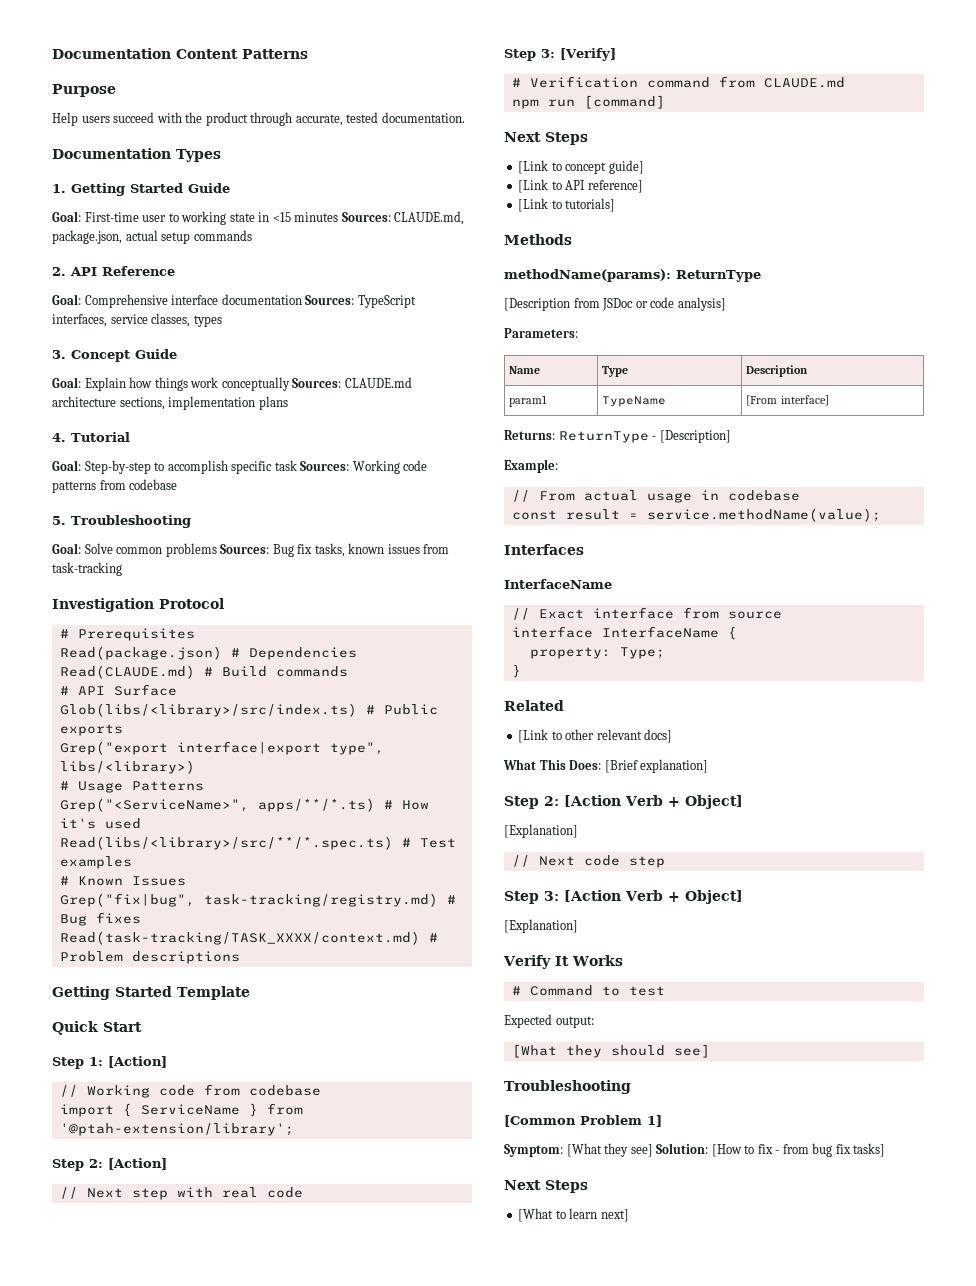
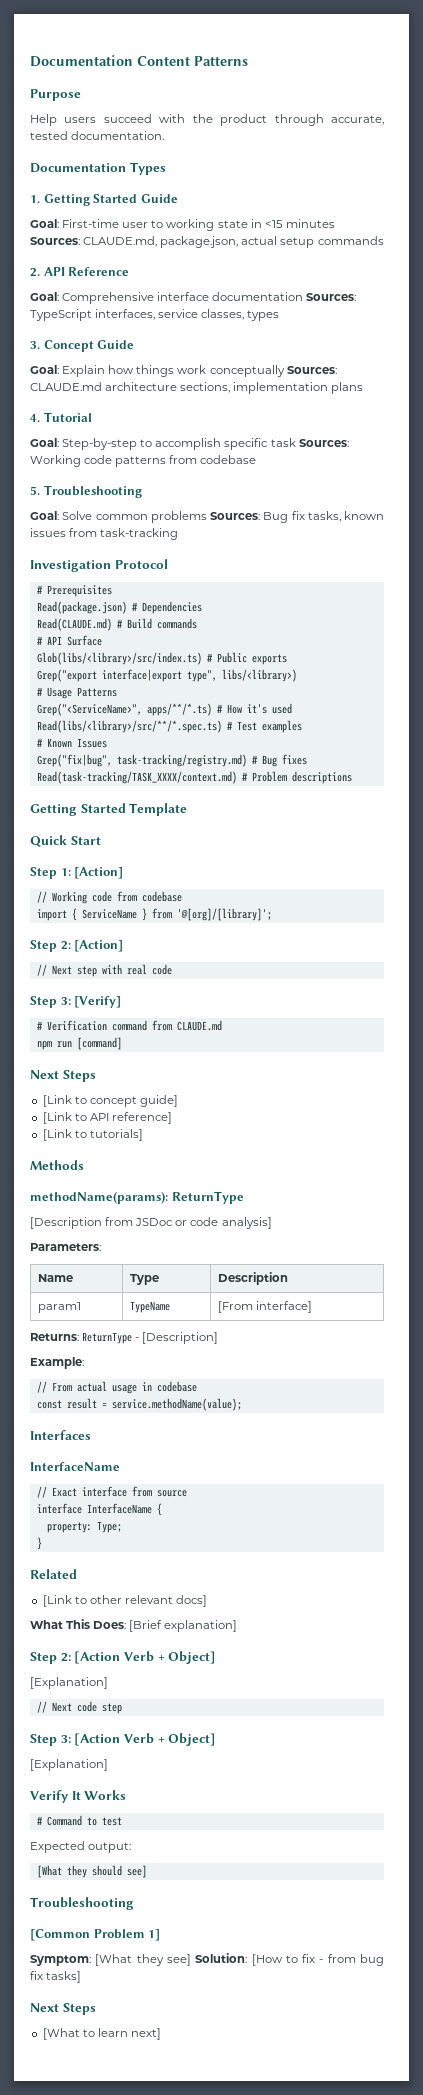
- import { ServiceName } from '@ptah-extension/library';
+ import { ServiceName } from '@[org]/[library]';

